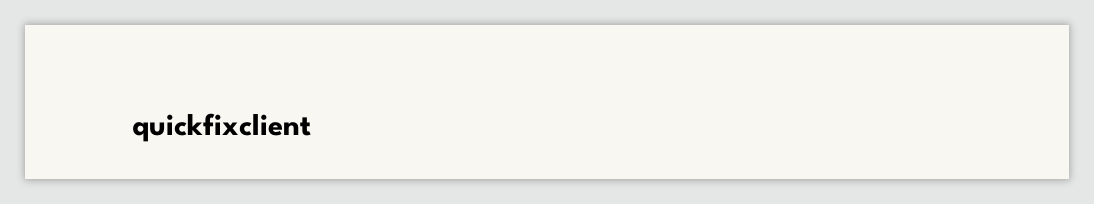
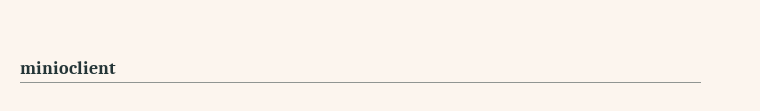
- quickfixclient
+ minioclient

